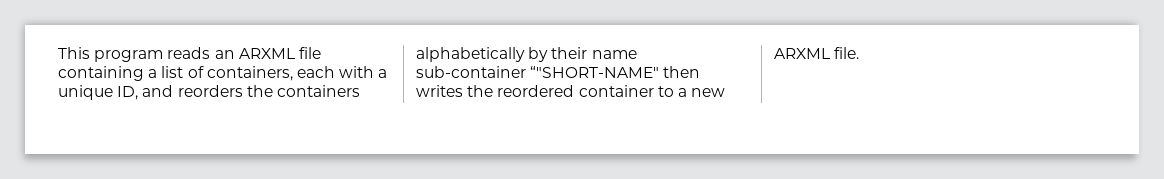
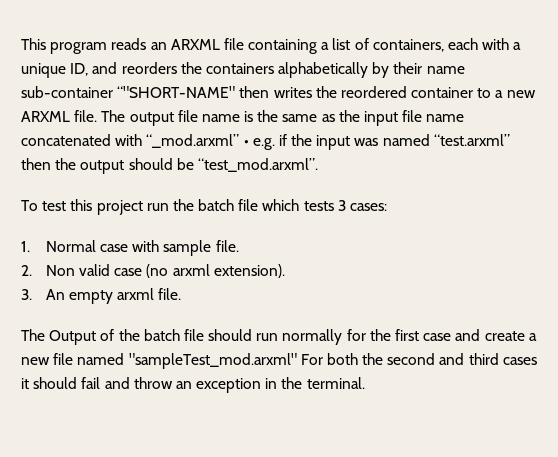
+ The output file name is the same as the input file name concatenated with “_mod.arxml” • e.g. if the input was named “test.arxml” then the output should be “test_mod.arxml”.
+ To test this project run the batch file which tests 3 cases:
+ 1. Normal case with sample file.
+ 2. Non valid case (no arxml extension).
+ 3. An empty arxml file.
+ The Output of the batch file should run normally for the first case and create a new file named "sampleTest_mod.arxml" For both the second and third cases it should fail and throw an exception in the terminal.

